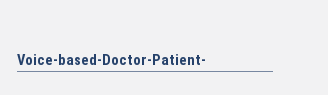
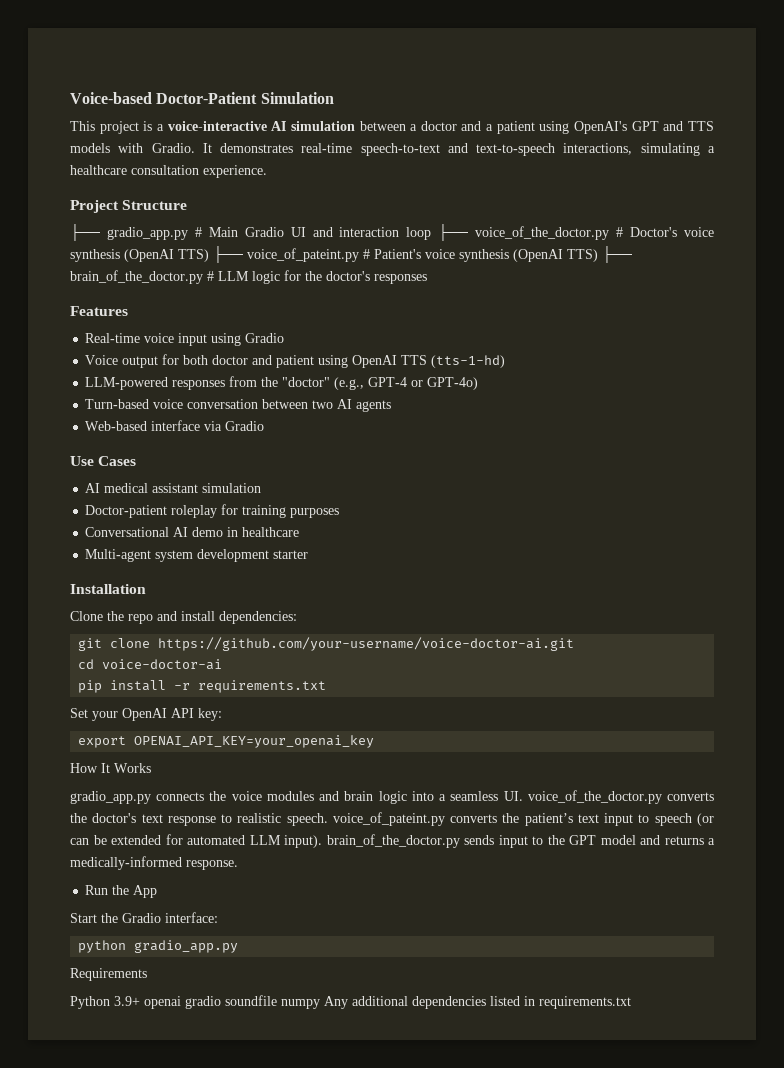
- Voice-based-Doctor-Patient-
+ Voice-based Doctor-Patient Simulation
+ This project is a voice-interactive AI simulation between a doctor and a patient using OpenAI's GPT and TTS models with Gradio. It demonstrates real-time speech-to-text and text-to-speech interactions, simulating a healthcare consultation experience.
+ Project Structure
+ ├── gradio_app.py # Main Gradio UI and interaction loop ├── voice_of_the_doctor.py # Doctor's voice synthesis (OpenAI TTS) ├── voice_of_pateint.py # Patient's voice synthesis (OpenAI TTS) ├── brain_of_the_doctor.py # LLM logic for the doctor's responses
+ Features
+ Real-time voice input using Gradio
+ Voice output for both doctor and patient using OpenAI TTS (tts-1-hd)
+ LLM-powered responses from the "doctor" (e.g., GPT-4 or GPT-4o)
+ Turn-based voice conversation between two AI agents
+ Web-based interface via Gradio
+ Use Cases
+ AI medical assistant simulation
+ Doctor-patient roleplay for training purposes
+ Conversational AI demo in healthcare
+ Multi-agent system development starter
+ Installation
+ Clone the repo and install dependencies:
+ git clone https://github.com/your-username/voice-doctor-ai.git
+ cd voice-doctor-ai
+ pip install -r requirements.txt
+ Set your OpenAI API key:
+ export OPENAI_API_KEY=your_openai_key
+ How It Works
+ gradio_app.py connects the voice modules and brain logic into a seamless UI. voice_of_the_doctor.py converts the doctor's text response to realistic speech. voice_of_pateint.py converts the patient’s text input to speech (or can be extended for automated LLM input). brain_of_the_doctor.py sends input to the GPT model and returns a medically-informed response.
+ Run the App
+ Start the Gradio interface:
+ python gradio_app.py
+ Requirements
+ Python 3.9+ openai gradio soundfile numpy Any additional dependencies listed in requirements.txt

